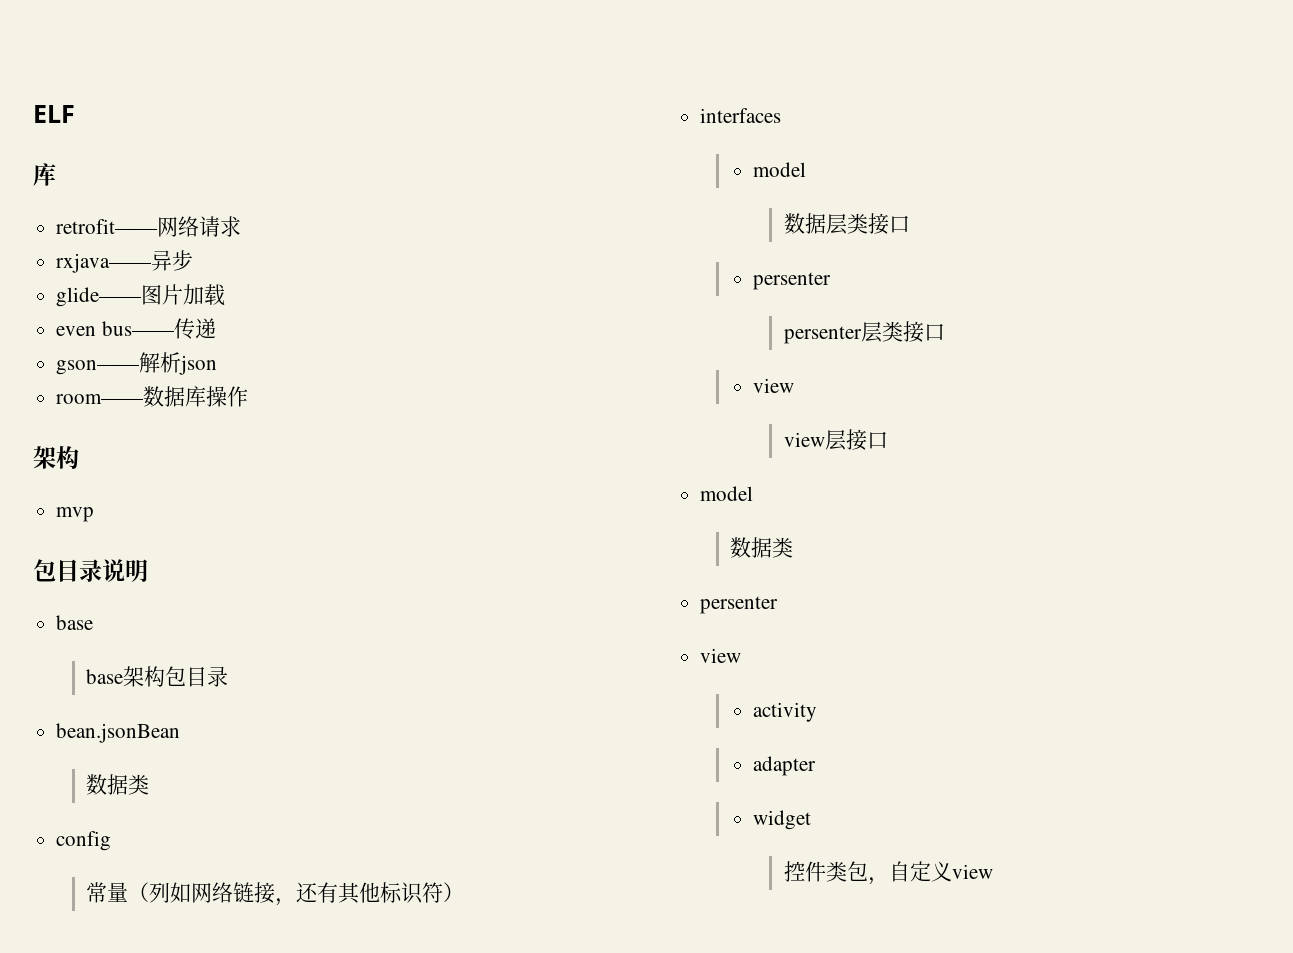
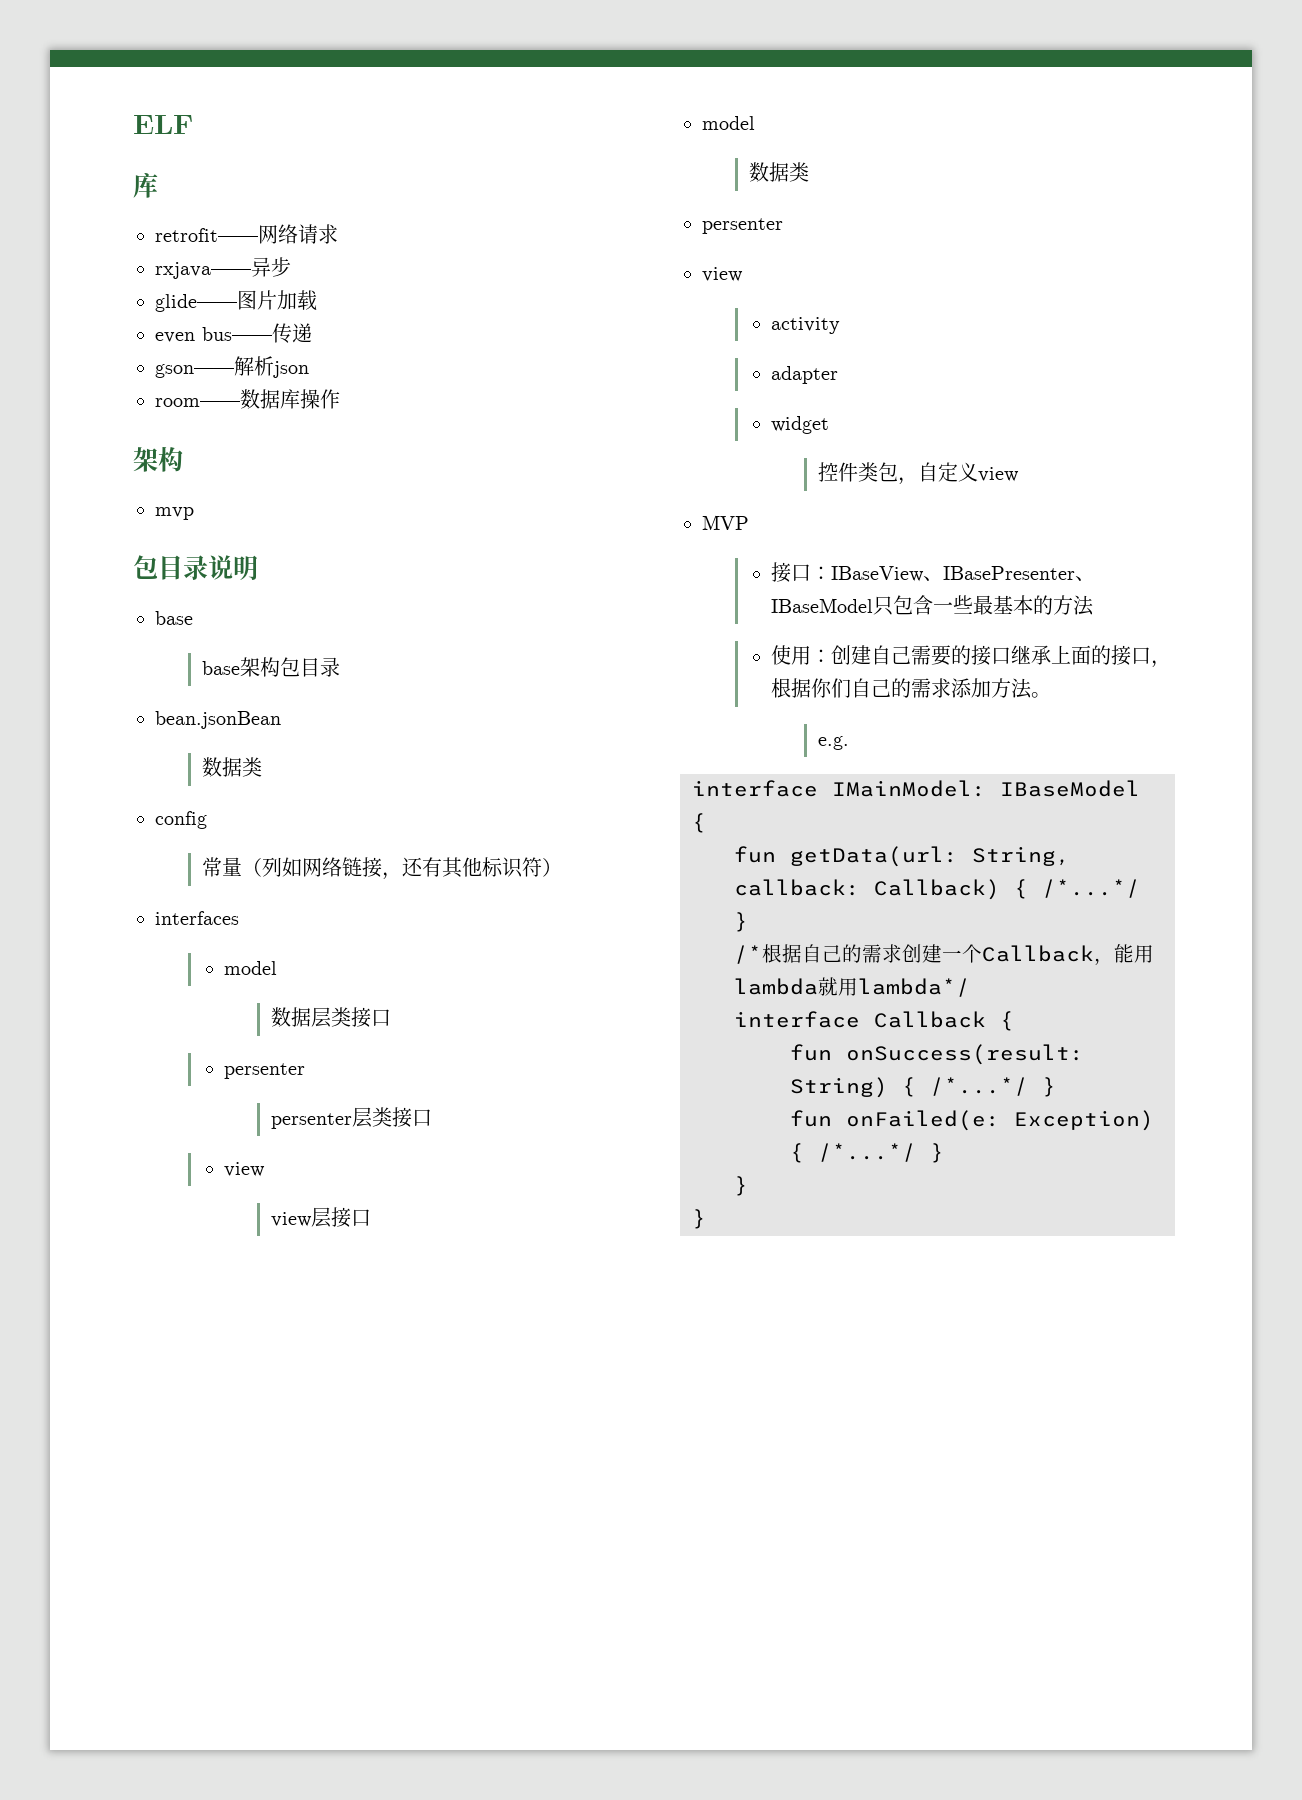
+ MVP
+ 接口：IBaseView、IBasePresenter、IBaseModel只包含一些最基本的方法
+ 使用：创建自己需要的接口继承上面的接口，根据你们自己的需求添加方法。
+ e.g.
+ interface IMainModel: IBaseModel {
+ fun getData(url: String, callback: Callback) { /*...*/ }
+ /*根据自己的需求创建一个Callback，能用lambda就用lambda*/
+ interface Callback {
+ fun onSuccess(result: String) { /*...*/ }
+ fun onFailed(e: Exception) { /*...*/ }
+ }
+ }

